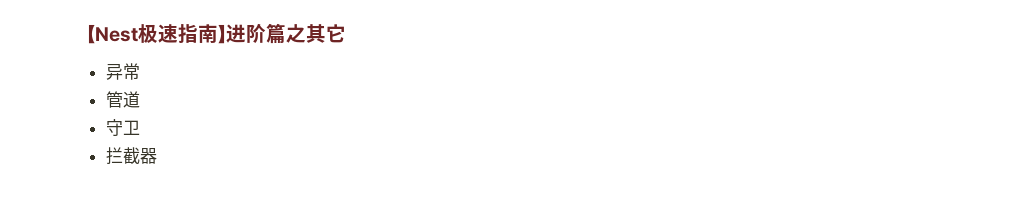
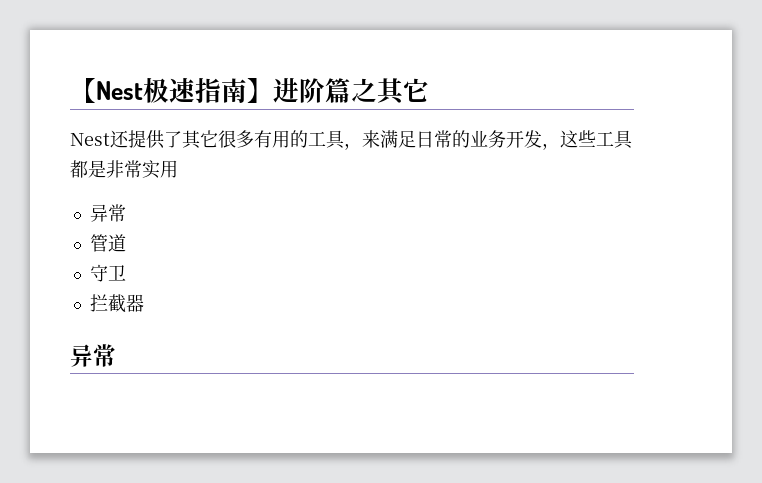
+ Nest还提供了其它很多有用的工具，来满足日常的业务开发，这些工具都是非常实用
  拦截器
+ 异常

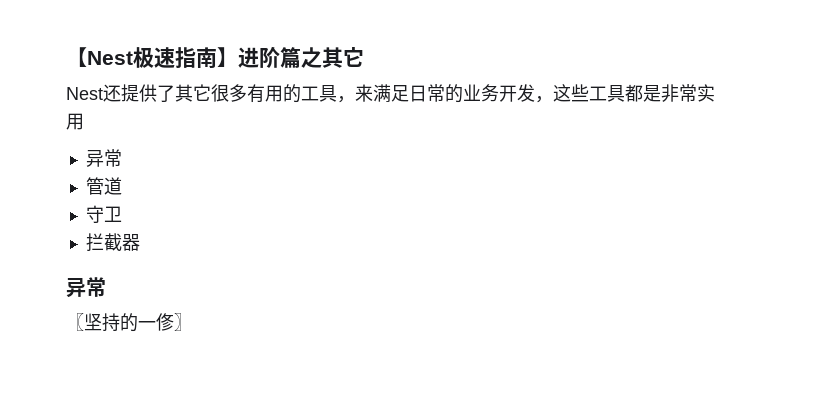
+ 〖坚持的一俢〗

